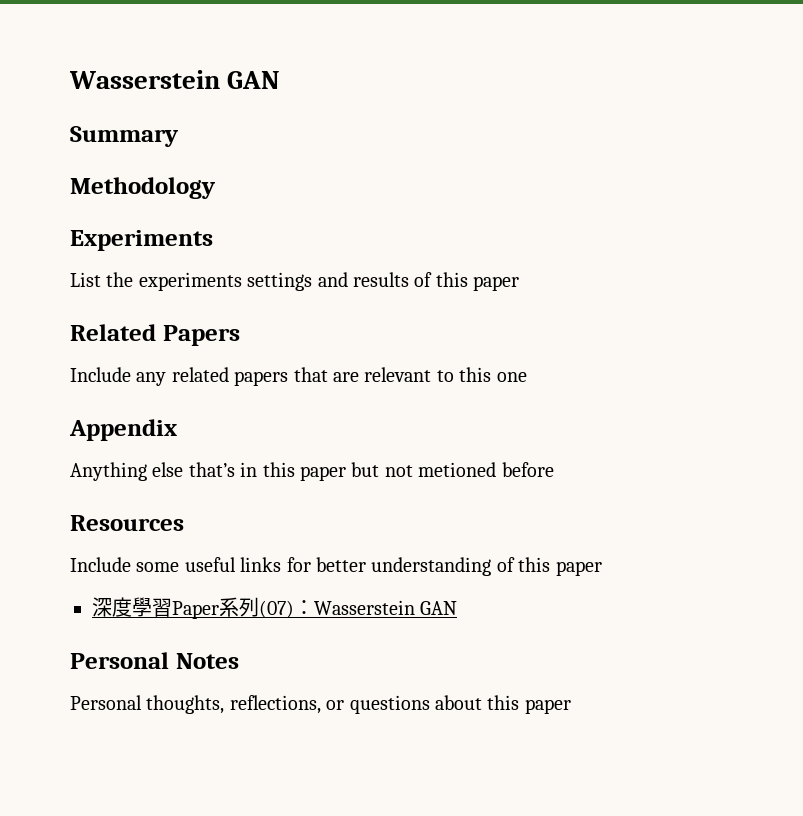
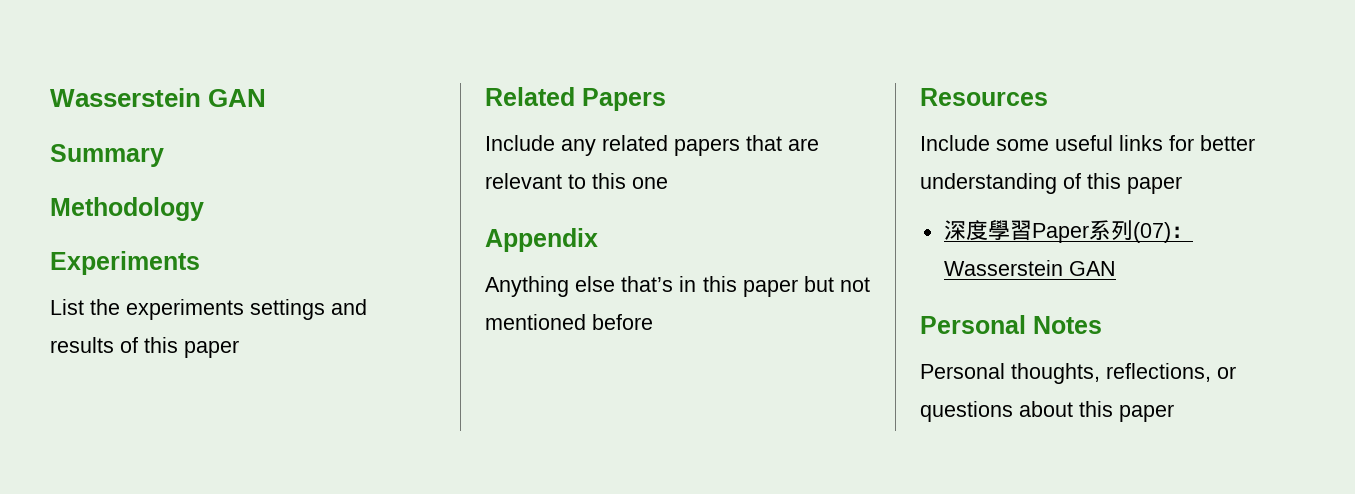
- Anything else that’s in this paper but not metioned before
+ Anything else that’s in this paper but not mentioned before

